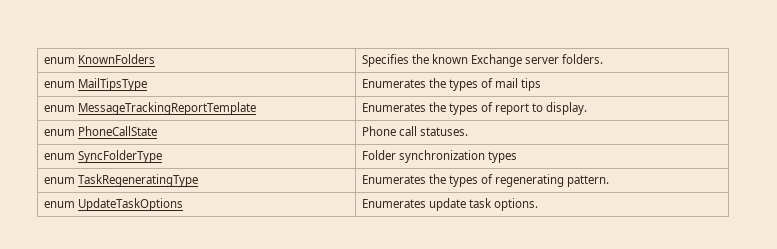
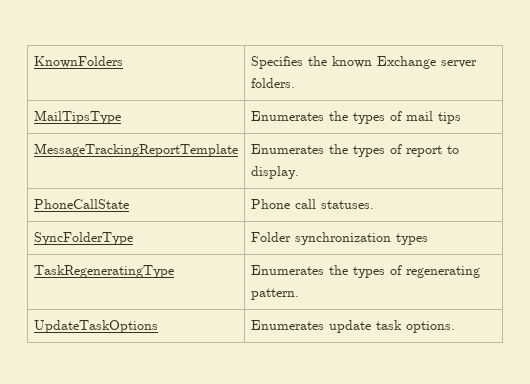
- enum KnownFolders | Specifies the known Exchange server folders.
+ KnownFolders | Specifies the known Exchange server folders.
- enum MailTipsType | Enumerates the types of mail tips
+ MailTipsType | Enumerates the types of mail tips
- enum MessageTrackingReportTemplate | Enumerates the types of report to display.
+ MessageTrackingReportTemplate | Enumerates the types of report to display.
- enum PhoneCallState | Phone call statuses.
+ PhoneCallState | Phone call statuses.
- enum SyncFolderType | Folder synchronization types
+ SyncFolderType | Folder synchronization types
- enum TaskRegeneratingType | Enumerates the types of regenerating pattern.
+ TaskRegeneratingType | Enumerates the types of regenerating pattern.
- enum UpdateTaskOptions | Enumerates update task options.
+ UpdateTaskOptions | Enumerates update task options.

